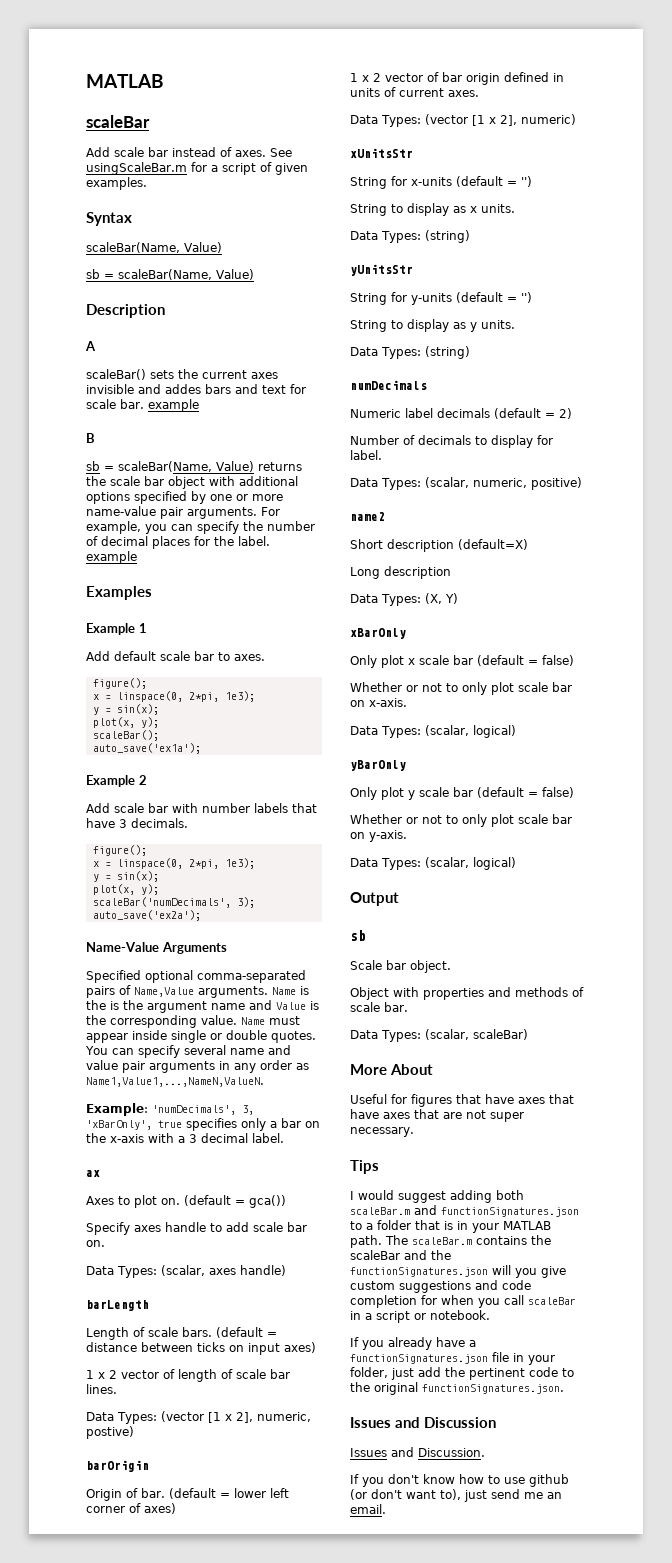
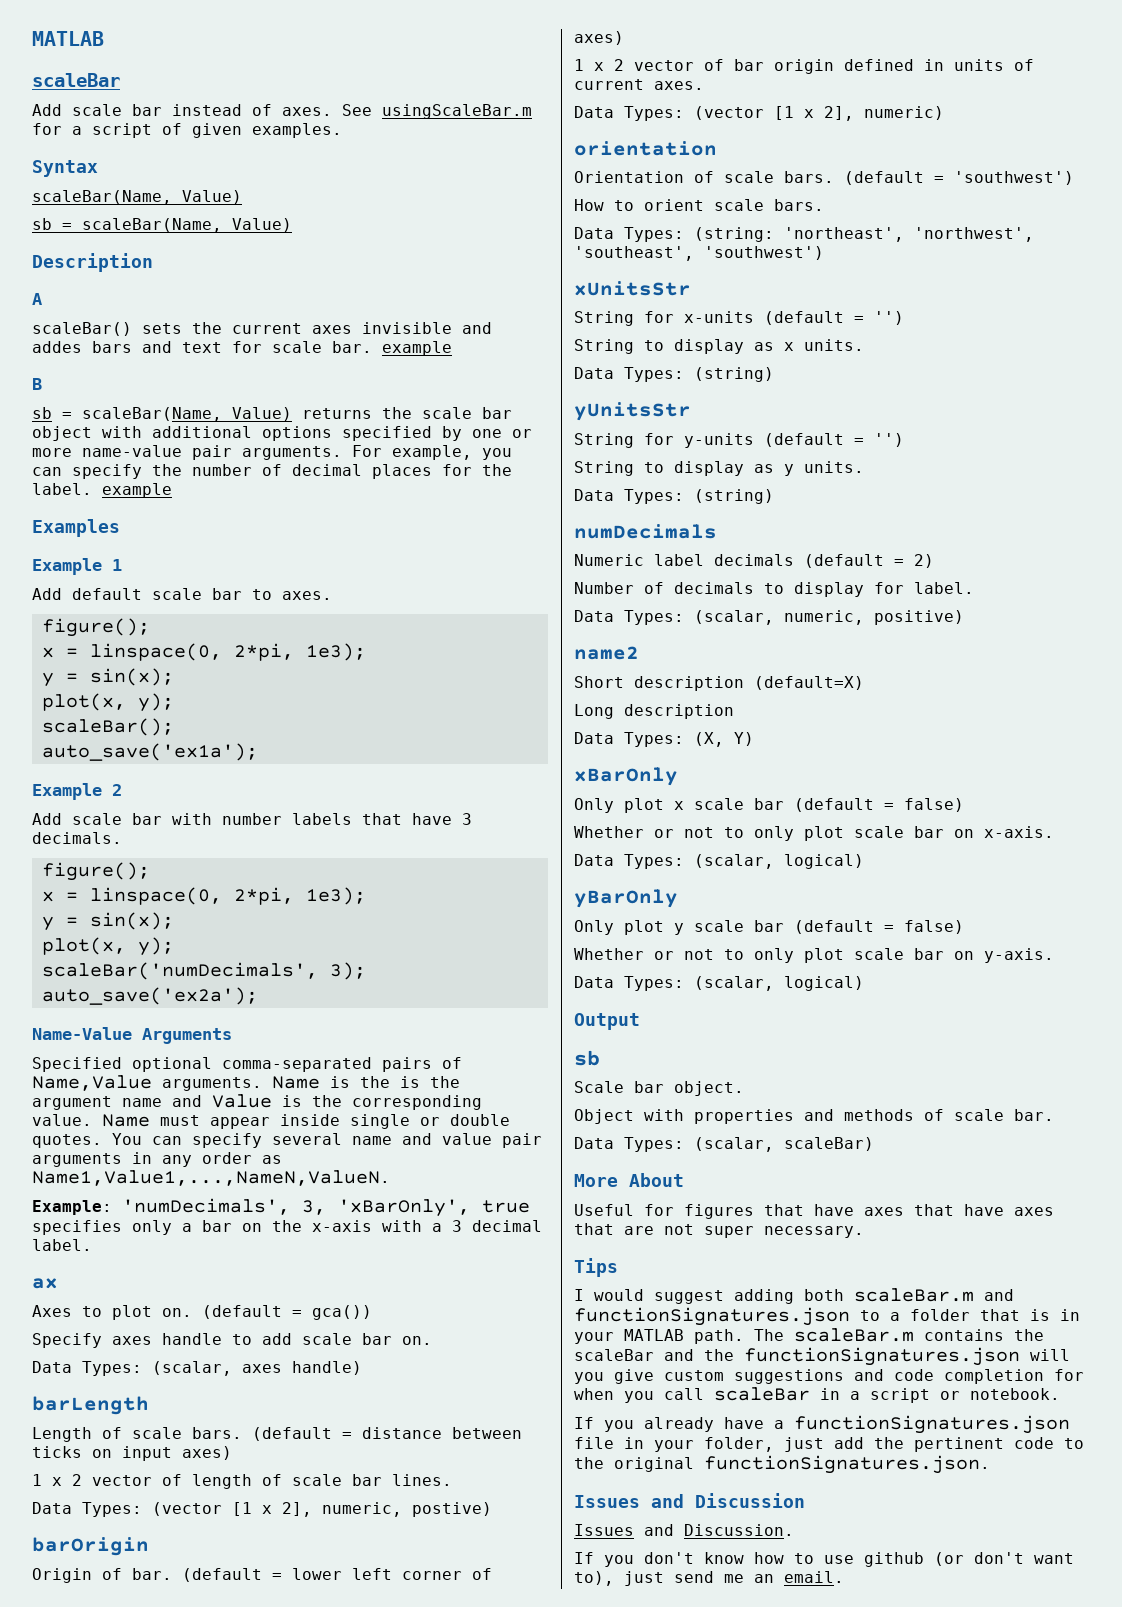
+ orientation
+ Orientation of scale bars. (default = 'southwest')
+ How to orient scale bars.
+ Data Types: (string: 'northeast', 'northwest', 'southeast', 'southwest')

